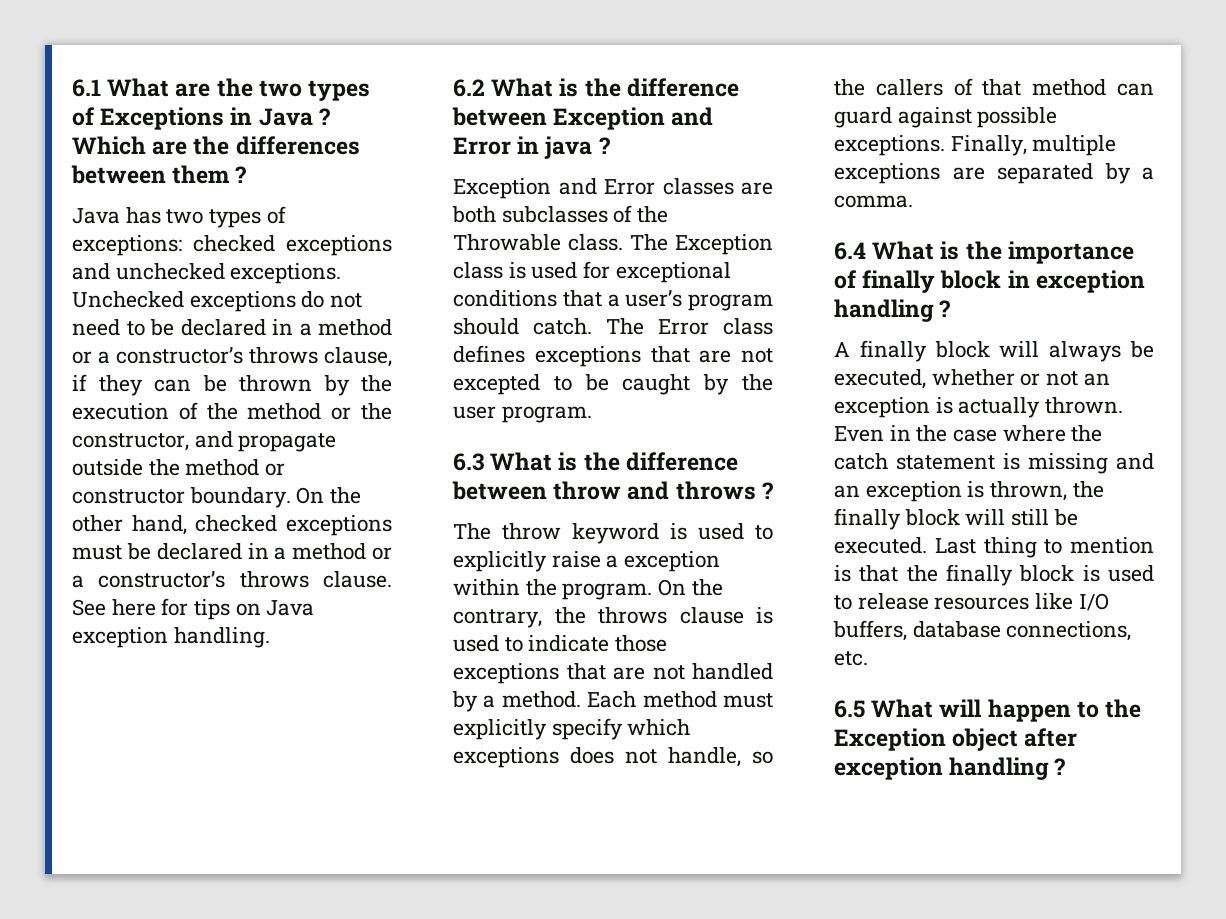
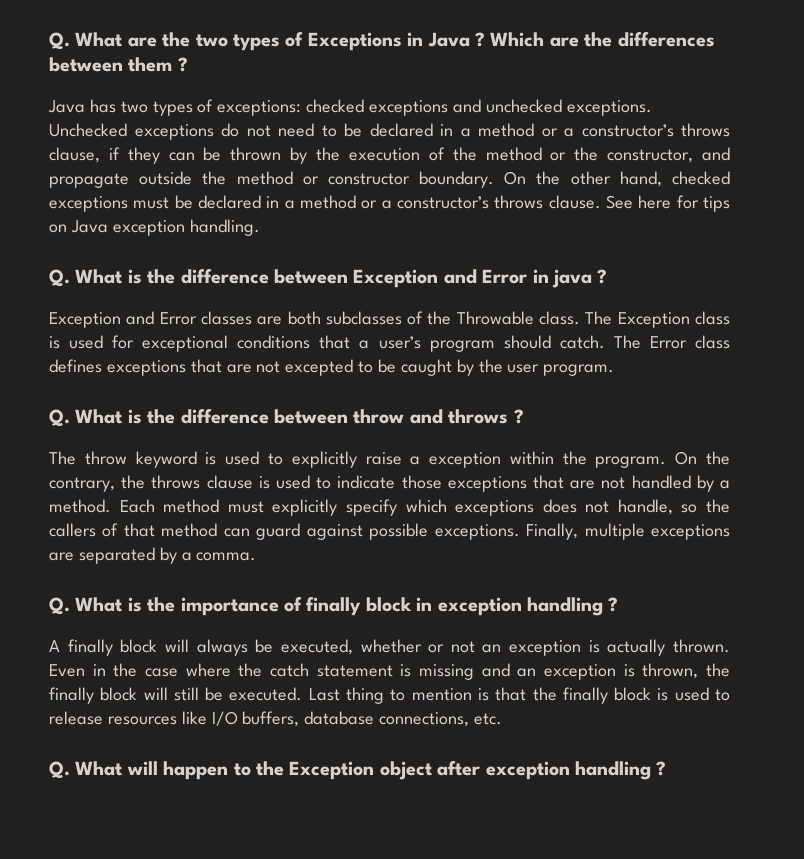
- 6.1 What are the two types of Exceptions in Java ?
+ Q. What are the two types of Exceptions in Java ?
- 6.2 What is the difference between Exception and Error in java ?
+ Q. What is the difference between Exception and Error in java ?
- 6.3 What is the difference between throw and throws ?
+ Q. What is the difference between throw and throws ?
- 6.4 What is the importance of finally block in exception handling ?
+ Q. What is the importance of finally block in exception handling ?
- 6.5 What will happen to the Exception object after exception handling ?
+ Q. What will happen to the Exception object after exception handling ?

